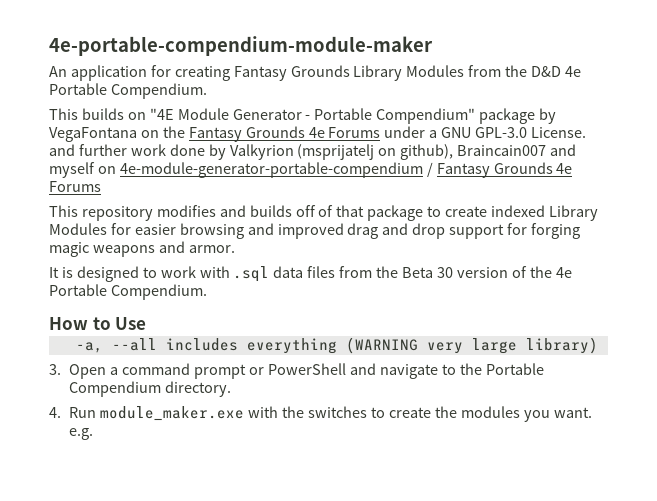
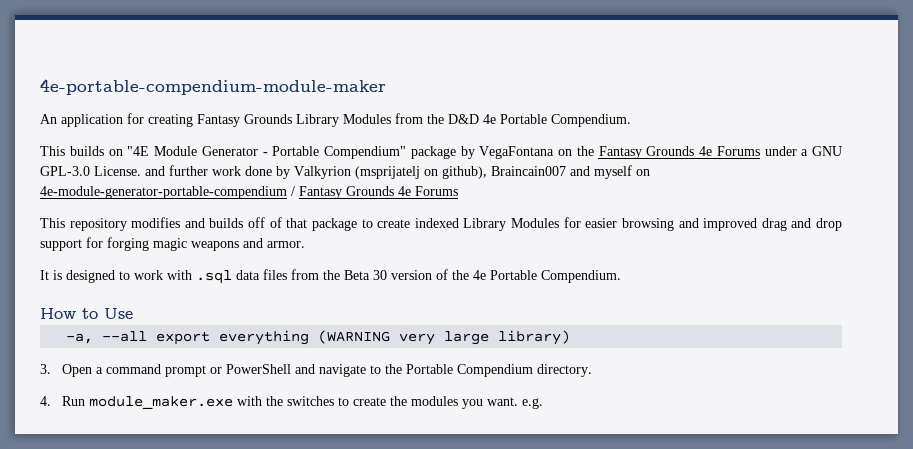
- -a, --all includes everything (WARNING very large library)
+ -a, --all export everything (WARNING very large library)

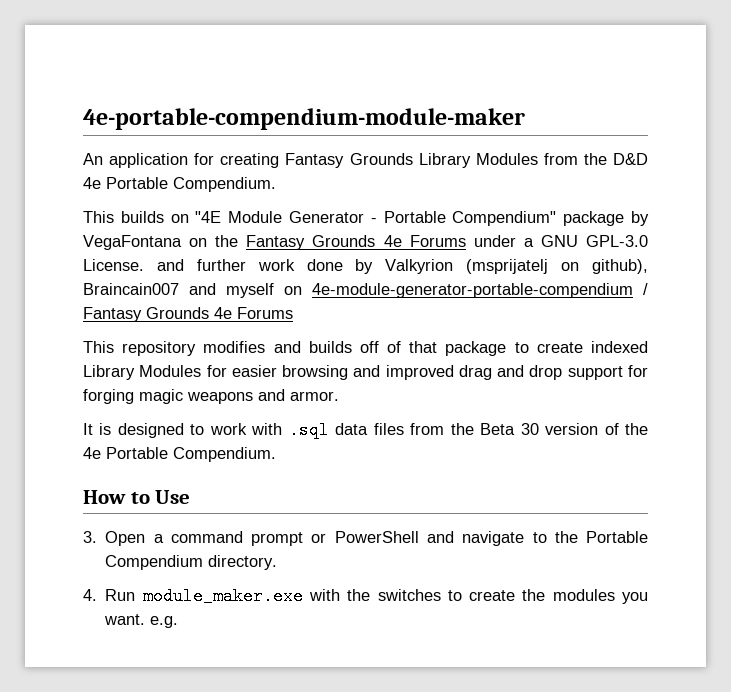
- -a, --all export everything (WARNING very large library)

